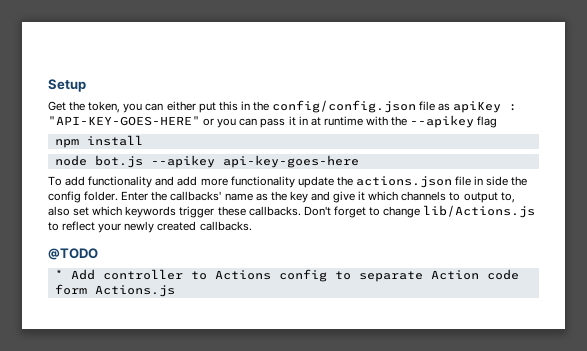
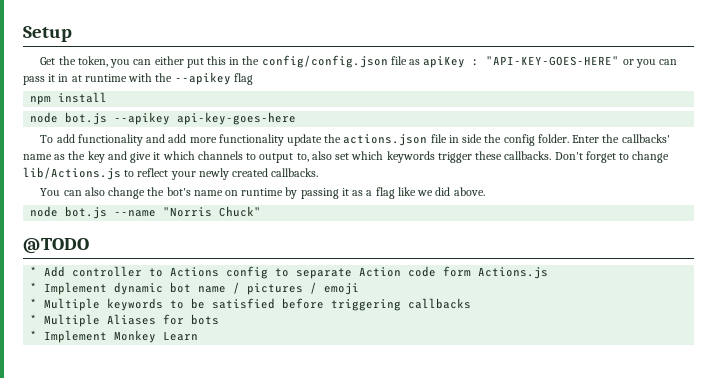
+ You can also change the bot's name on runtime by passing it as a flag like we did above.
+ node bot.js --name "Norris Chuck"
+ * Implement dynamic bot name / pictures / emoji
+ * Multiple keywords to be satisfied before triggering callbacks
+ * Multiple Aliases for bots
+ * Implement Monkey Learn

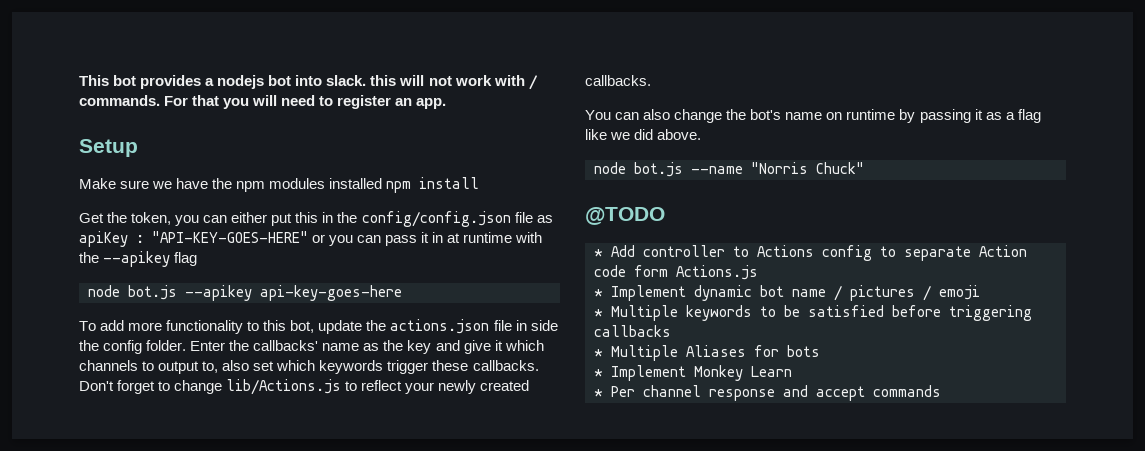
+ This bot provides a nodejs bot into slack. this will not work with / commands. For that you will need to register an app.
  Setup
+ Make sure we have the npm modules installed npm install
- npm install
- To add functionality and add more functionality update the actions.json file in side the config folder.
+ To add more functionality to this bot, update the actions.json file in side the config folder.
+ * Per channel response and accept commands

